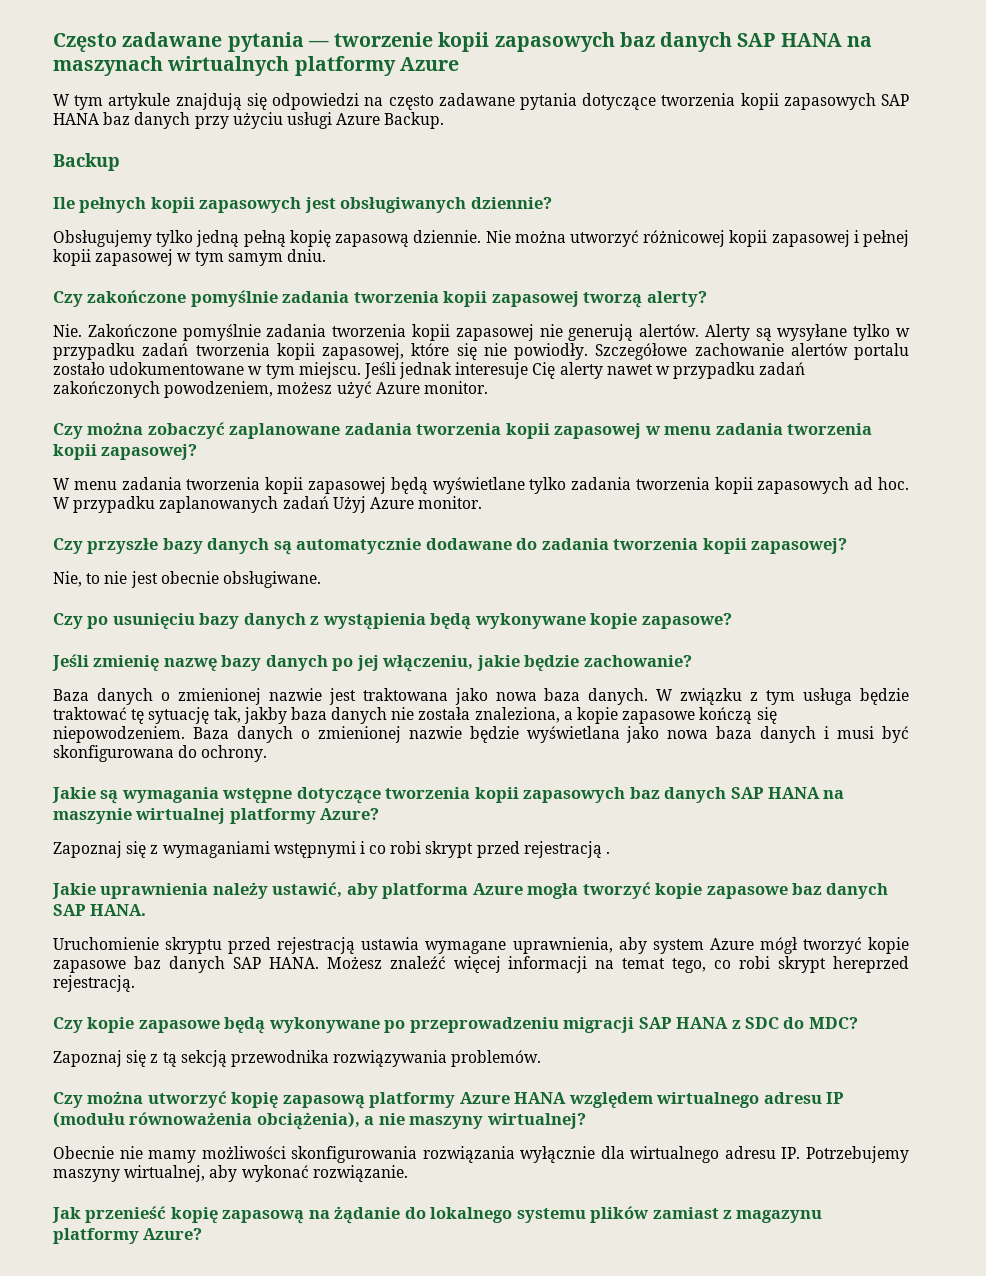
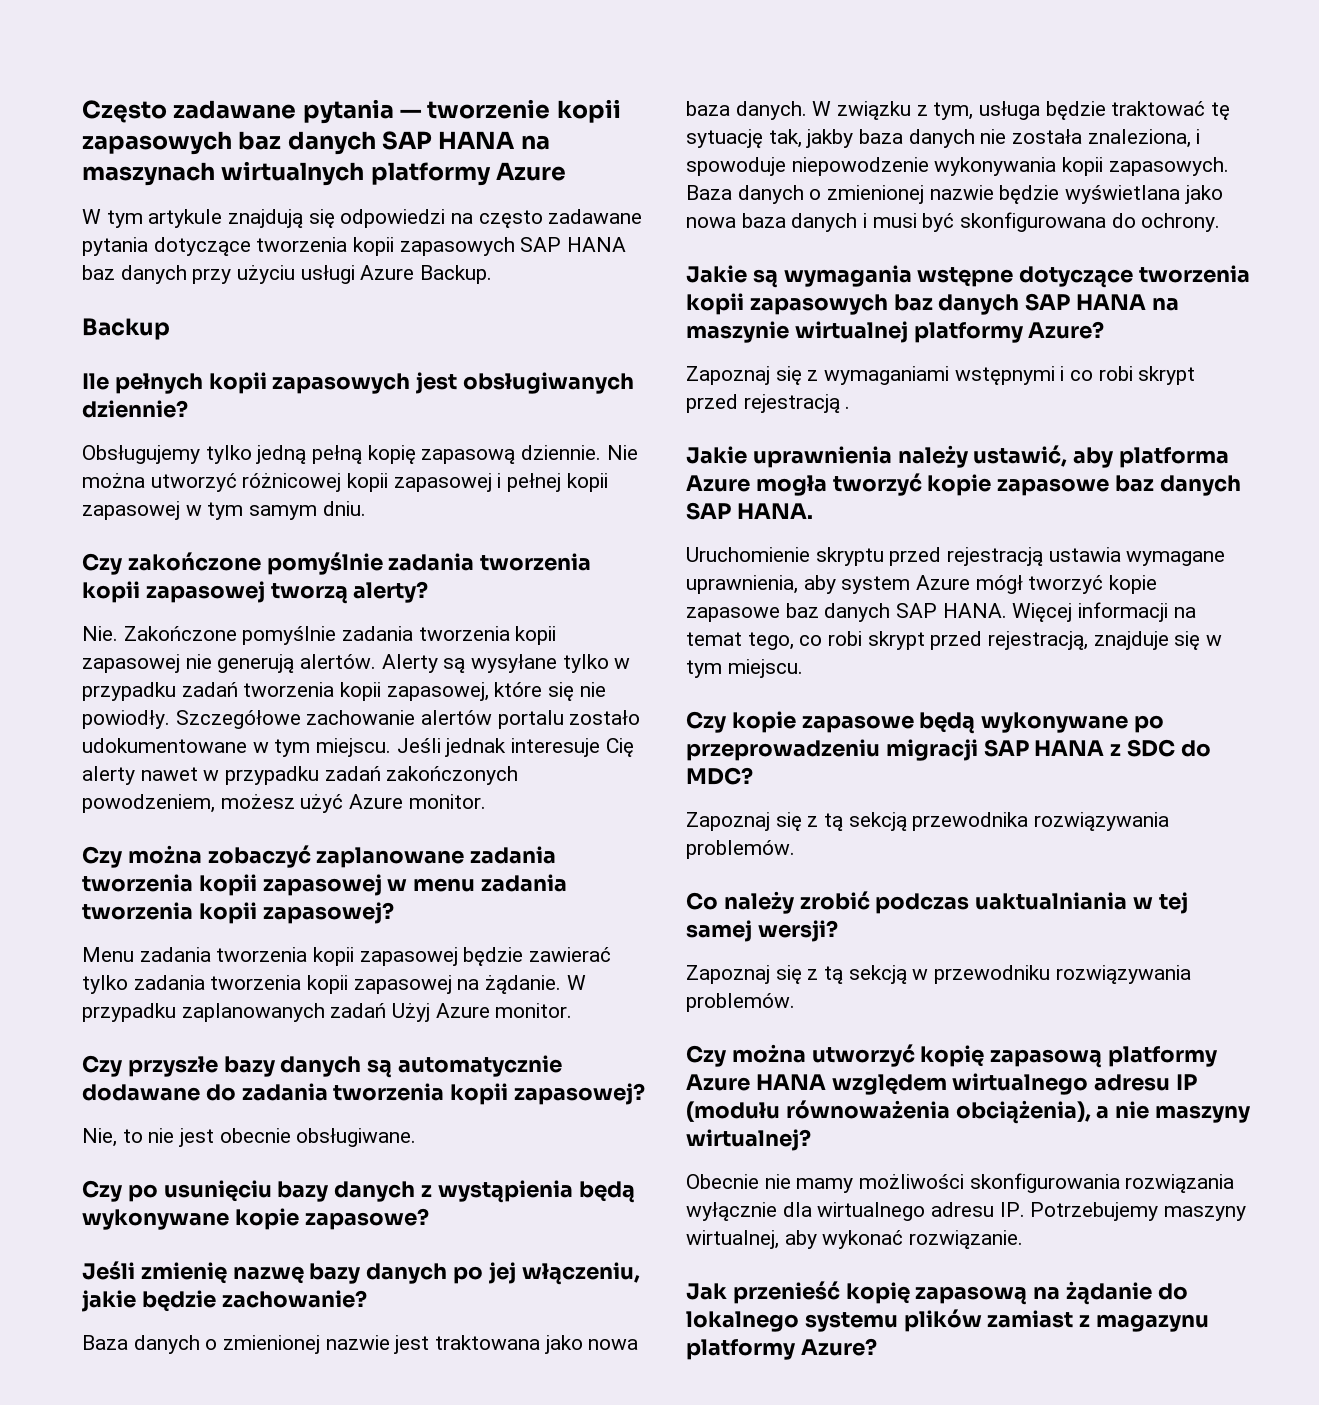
- W menu zadania tworzenia kopii zapasowej będą wyświetlane tylko zadania tworzenia kopii zapasowych ad hoc.
+ Menu zadania tworzenia kopii zapasowej będzie zawierać tylko zadania tworzenia kopii zapasowej na żądanie.
- W związku z tym usługa będzie traktować tę sytuację tak, jakby baza danych nie została znaleziona, a kopie zapasowe kończą się niepowodzeniem.
+ W związku z tym, usługa będzie traktować tę sytuację tak, jakby baza danych nie została znaleziona, i spowoduje niepowodzenie wykonywania kopii zapasowych.
- Możesz znaleźć więcej informacji na temat tego, co robi skrypt hereprzed rejestracją.
+ Więcej informacji na temat tego, co robi skrypt przed rejestracją, znajduje się w tym miejscu.
+ Co należy zrobić podczas uaktualniania w tej samej wersji?
+ Zapoznaj się z tą sekcją w przewodniku rozwiązywania problemów.

